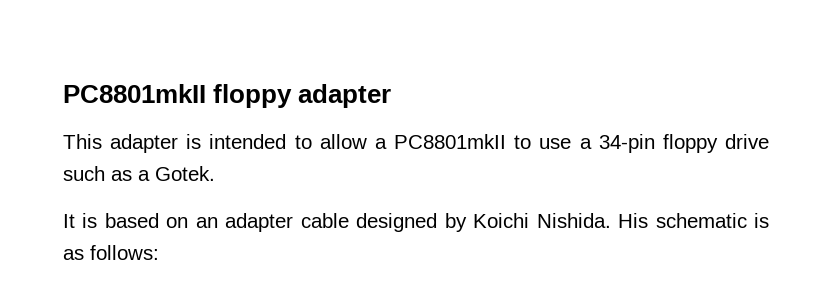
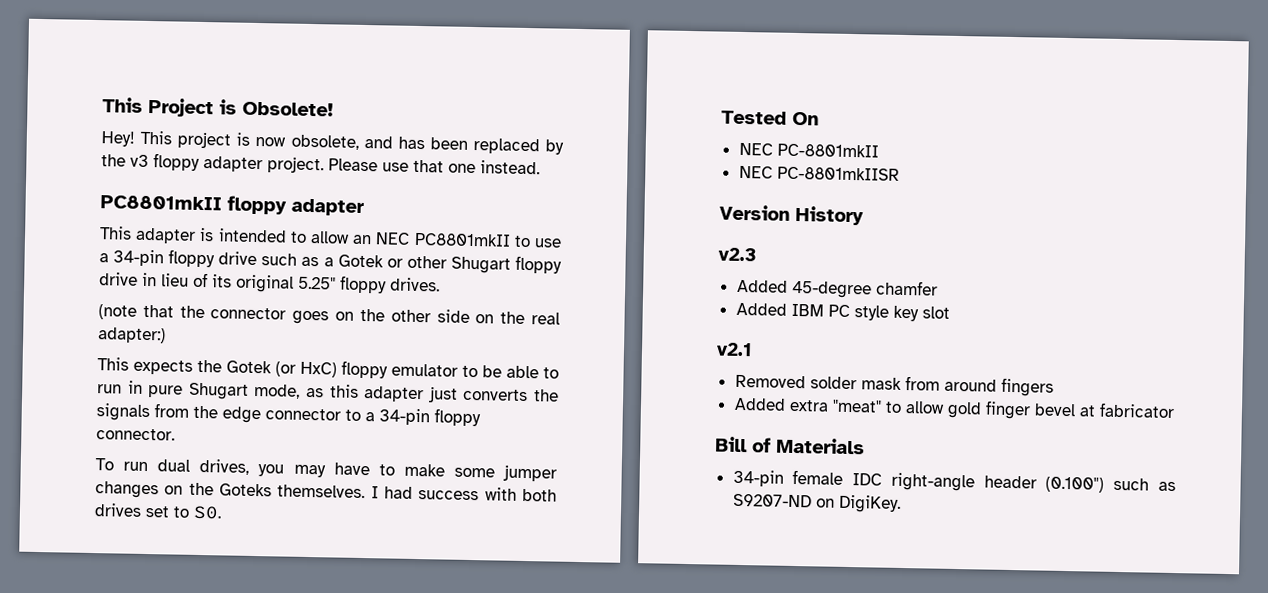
+ This Project is Obsolete!
+ Hey! This project is now obsolete, and has been replaced by the v3 floppy adapter project. Please use that one instead.
- This adapter is intended to allow a PC8801mkII to use a 34-pin floppy drive such as a Gotek.
- It is based on an adapter cable designed by Koichi Nishida. His schematic is as follows:
+ This adapter is intended to allow an NEC PC8801mkII to use a 34-pin floppy drive such as a Gotek or other Shugart floppy drive in lieu of its original 5.25" floppy drives.
+ (note that the connector goes on the other side on the real adapter:)
+ This expects the Gotek (or HxC) floppy emulator to be able to run in pure Shugart mode, as this adapter just converts the signals from the edge connector to a 34-pin floppy connector.
+ To run dual drives, you may have to make some jumper changes on the Goteks themselves. I had success with both drives set to S0.
+ Tested On
+ NEC PC-8801mkII
+ NEC PC-8801mkIISR
+ Version History
+ v2.3
+ Added 45-degree chamfer
+ Added IBM PC style key slot
+ v2.1
+ Removed solder mask from around fingers
+ Added extra "meat" to allow gold finger bevel at fabricator
+ Bill of Materials
+ 34-pin female IDC right-angle header (0.100") such as S9207-ND on DigiKey.

